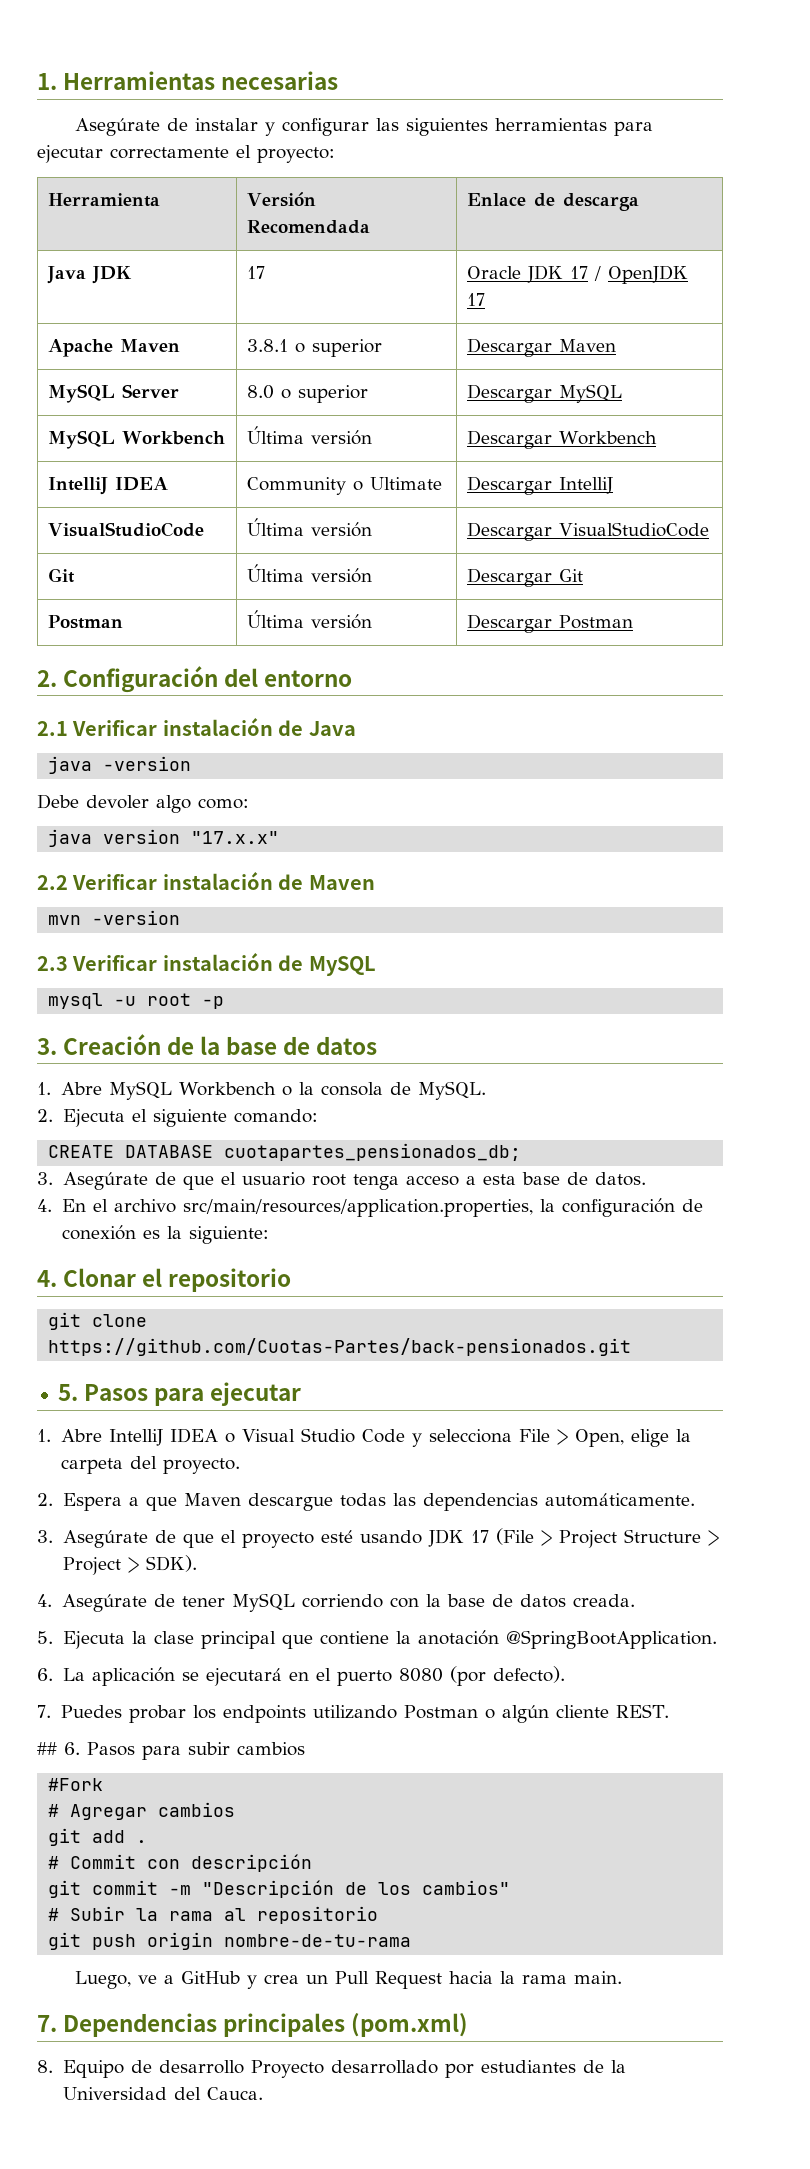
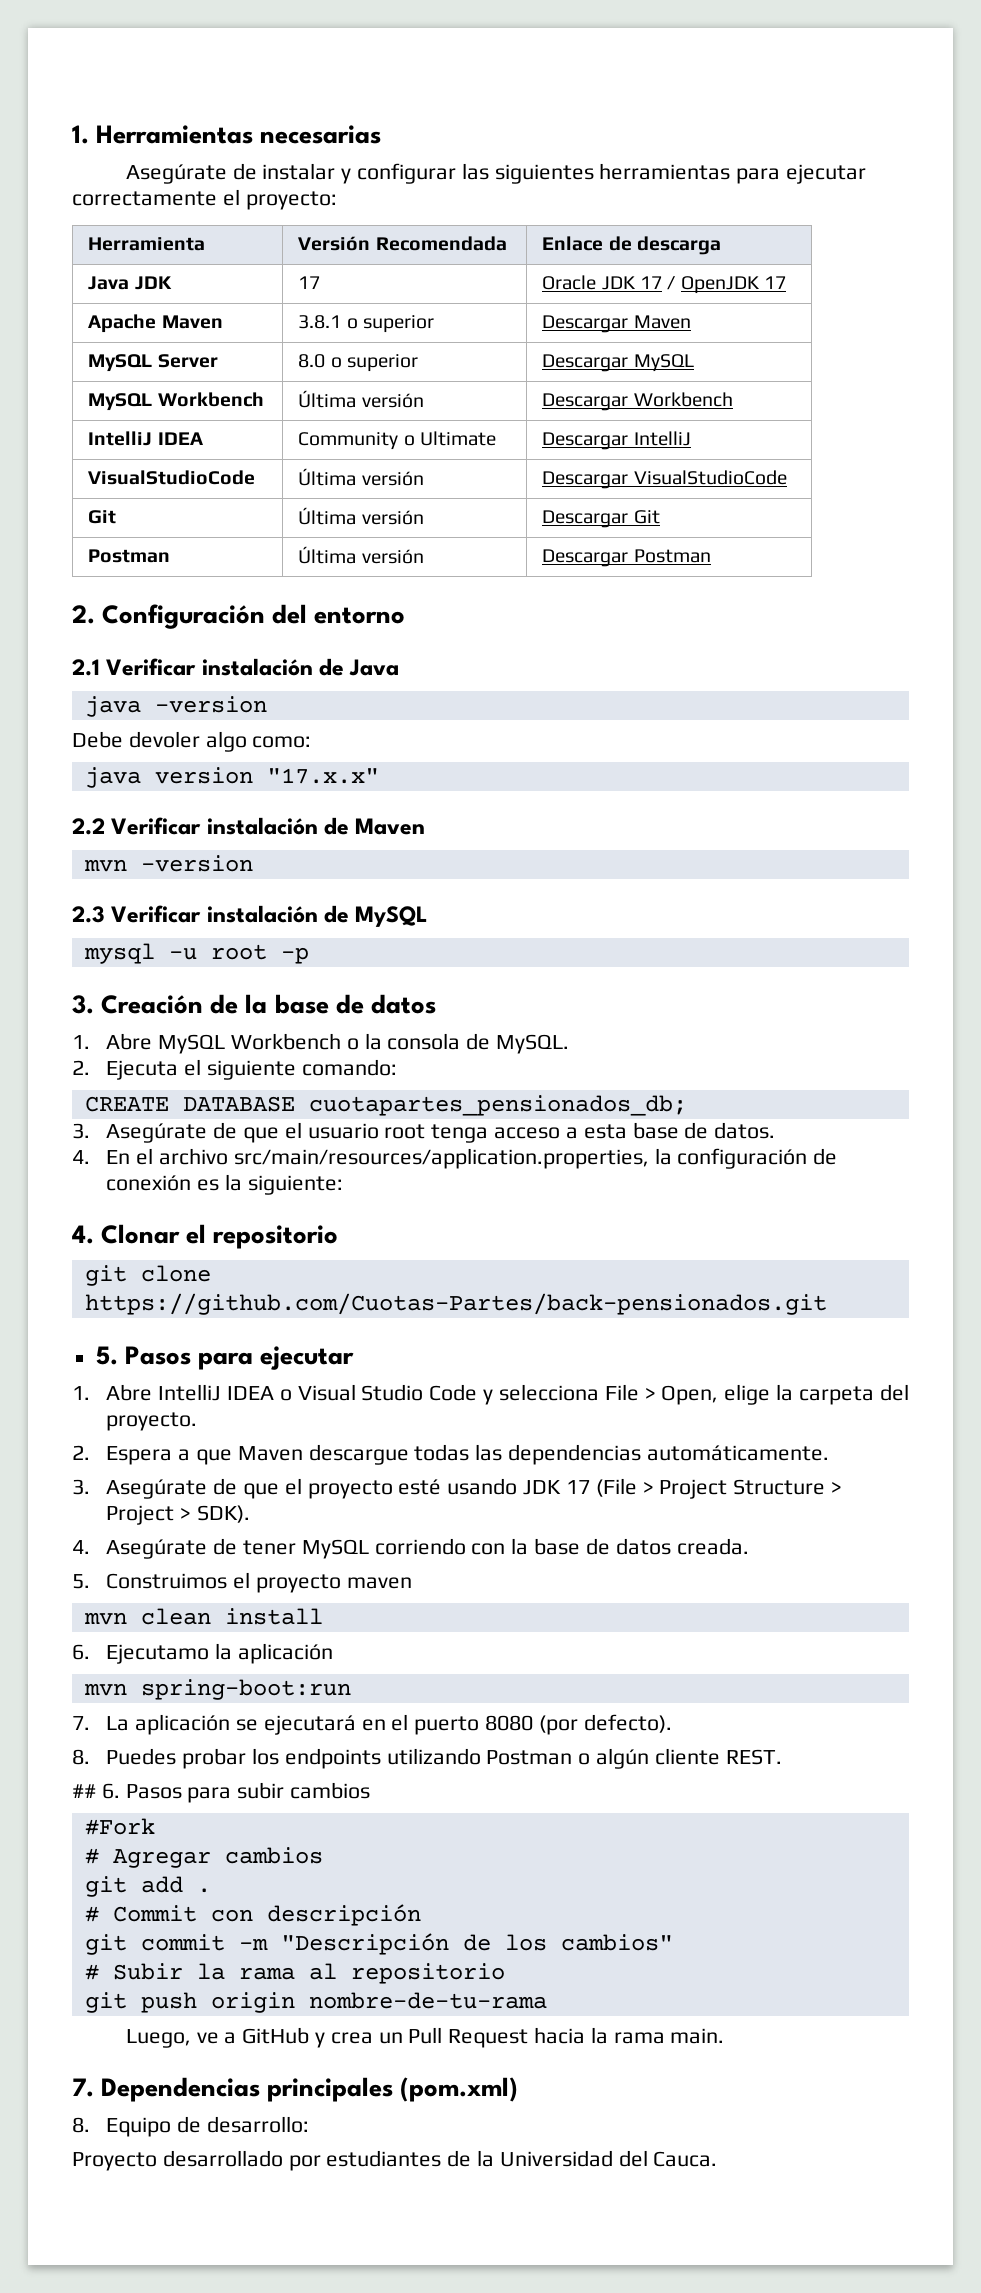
- 5. Ejecuta la clase principal que contiene la anotación @SpringBootApplication.
- 6. La aplicación se ejecutará en el puerto 8080 (por defecto).
+ 5. Construimos el proyecto maven
+ mvn clean install
+ 6. Ejecutamo la aplicación
+ mvn spring-boot:run
+ 7. La aplicación se ejecutará en el puerto 8080 (por defecto).
- 7. Puedes probar los endpoints utilizando Postman o algún cliente REST.
+ 8. Puedes probar los endpoints utilizando Postman o algún cliente REST.
- 8. Equipo de desarrollo Proyecto desarrollado por estudiantes de la Universidad del Cauca.
+ 8. Equipo de desarrollo:
+ Proyecto desarrollado por estudiantes de la Universidad del Cauca.

